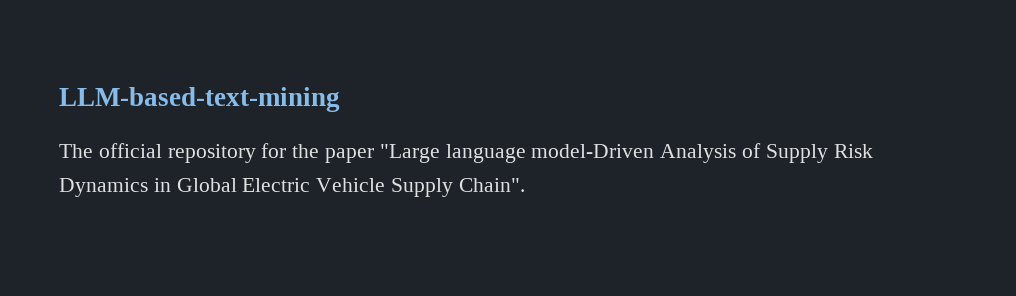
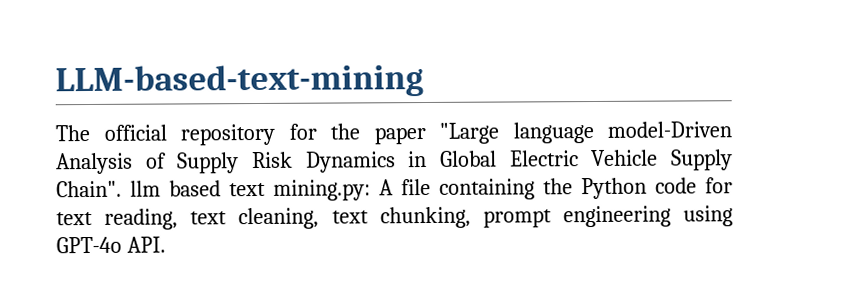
- The official repository for the paper "Large language model-Driven Analysis of Supply Risk Dynamics in Global Electric Vehicle Supply Chain".
+ The official repository for the paper "Large language model-Driven Analysis of Supply Risk Dynamics in Global Electric Vehicle Supply Chain". llm based text mining.py: A file containing the Python code for text reading, text cleaning, text chunking, prompt engineering using GPT-4o API.

